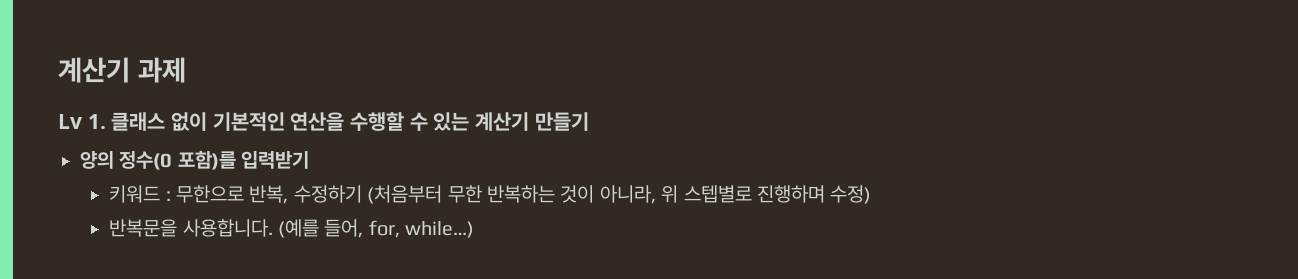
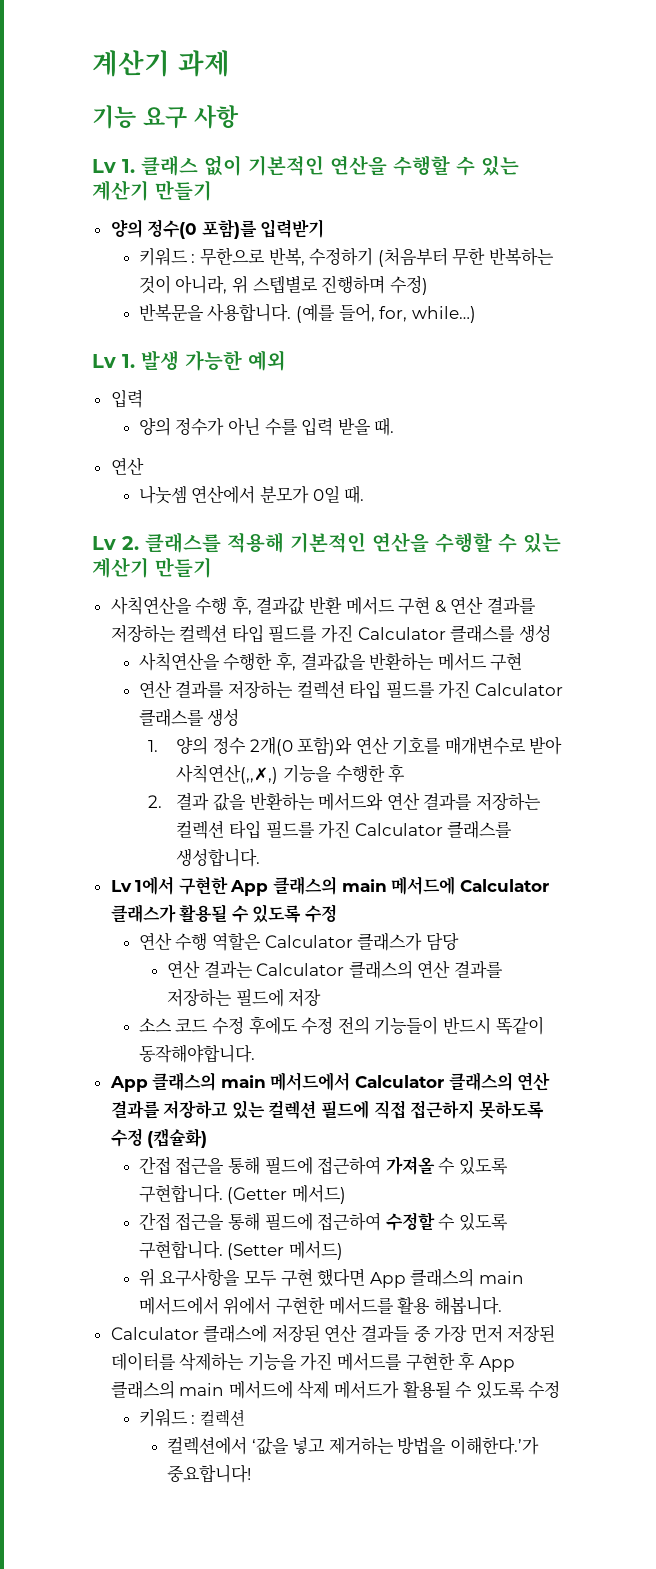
+ 기능 요구 사항
+ Lv 1. 발생 가능한 예외
+ 입력
+ 양의 정수가 아닌 수를 입력 받을 때.
+ 연산
+ 나눗셈 연산에서 분모가 0일 때.
+ Lv 2. 클래스를 적용해 기본적인 연산을 수행할 수 있는 계산기 만들기
+ 사칙연산을 수행 후, 결과값 반환 메서드 구현 & 연산 결과를 저장하는 컬렉션 타입 필드를 가진 Calculator 클래스를 생성
+ 사칙연산을 수행한 후, 결과값을 반환하는 메서드 구현
+ 연산 결과를 저장하는 컬렉션 타입 필드를 가진 Calculator 클래스를 생성
+ 1. 양의 정수 2개(0 포함)와 연산 기호를 매개변수로 받아 사칙연산(,,✗,) 기능을 수행한 후
+ 2. 결과 값을 반환하는 메서드와 연산 결과를 저장하는 컬렉션 타입 필드를 가진 Calculator 클래스를 생성합니다.
+ Lv 1에서 구현한 App 클래스의 main 메서드에 Calculator 클래스가 활용될 수 있도록 수정
+ 연산 수행 역할은 Calculator 클래스가 담당
+ 연산 결과는 Calculator 클래스의 연산 결과를 저장하는 필드에 저장
+ 소스 코드 수정 후에도 수정 전의 기능들이 반드시 똑같이 동작해야합니다.
+ App 클래스의 main 메서드에서 Calculator 클래스의 연산 결과를 저장하고 있는 컬렉션 필드에 직접 접근하지 못하도록 수정 (캡슐화)
+ 간접 접근을 통해 필드에 접근하여 가져올 수 있도록 구현합니다. (Getter 메서드)
+ 간접 접근을 통해 필드에 접근하여 수정할 수 있도록 구현합니다. (Setter 메서드)
+ 위 요구사항을 모두 구현 했다면 App 클래스의 main 메서드에서 위에서 구현한 메서드를 활용 해봅니다.
+ Calculator 클래스에 저장된 연산 결과들 중 가장 먼저 저장된 데이터를 삭제하는 기능을 가진 메서드를 구현한 후 App 클래스의 main 메서드에 삭제 메서드가 활용될 수 있도록 수정
+ 키워드 : 컬렉션
+ 컬렉션에서 ‘값을 넣고 제거하는 방법을 이해한다.’가 중요합니다!

